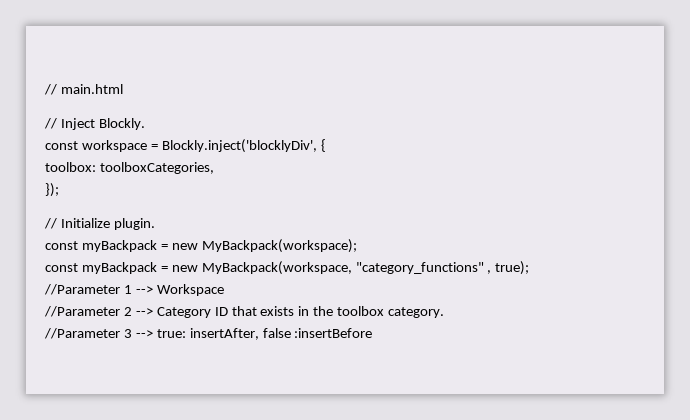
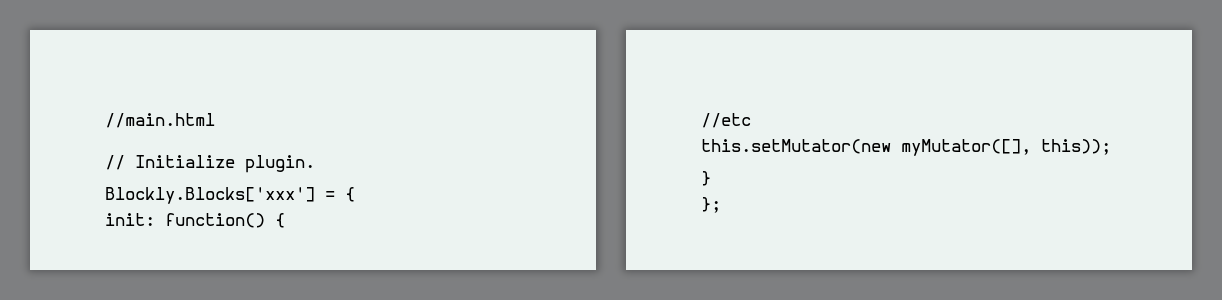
- // main.html
- // Inject Blockly.
- const workspace = Blockly.inject('blocklyDiv', {
- toolbox: toolboxCategories,
- });
+ //main.html
  // Initialize plugin.
- const myBackpack = new MyBackpack(workspace);
- const myBackpack = new MyBackpack(workspace, "category_functions" , true);
- //Parameter 1 --> Workspace
- //Parameter 2 --> Category ID that exists in the toolbox category.
- //Parameter 3 --> true: insertAfter, false :insertBefore
+ Blockly.Blocks['xxx'] = {
+ init: function() {
+ //etc
+ this.setMutator(new myMutator([], this));
+ }
+ };

